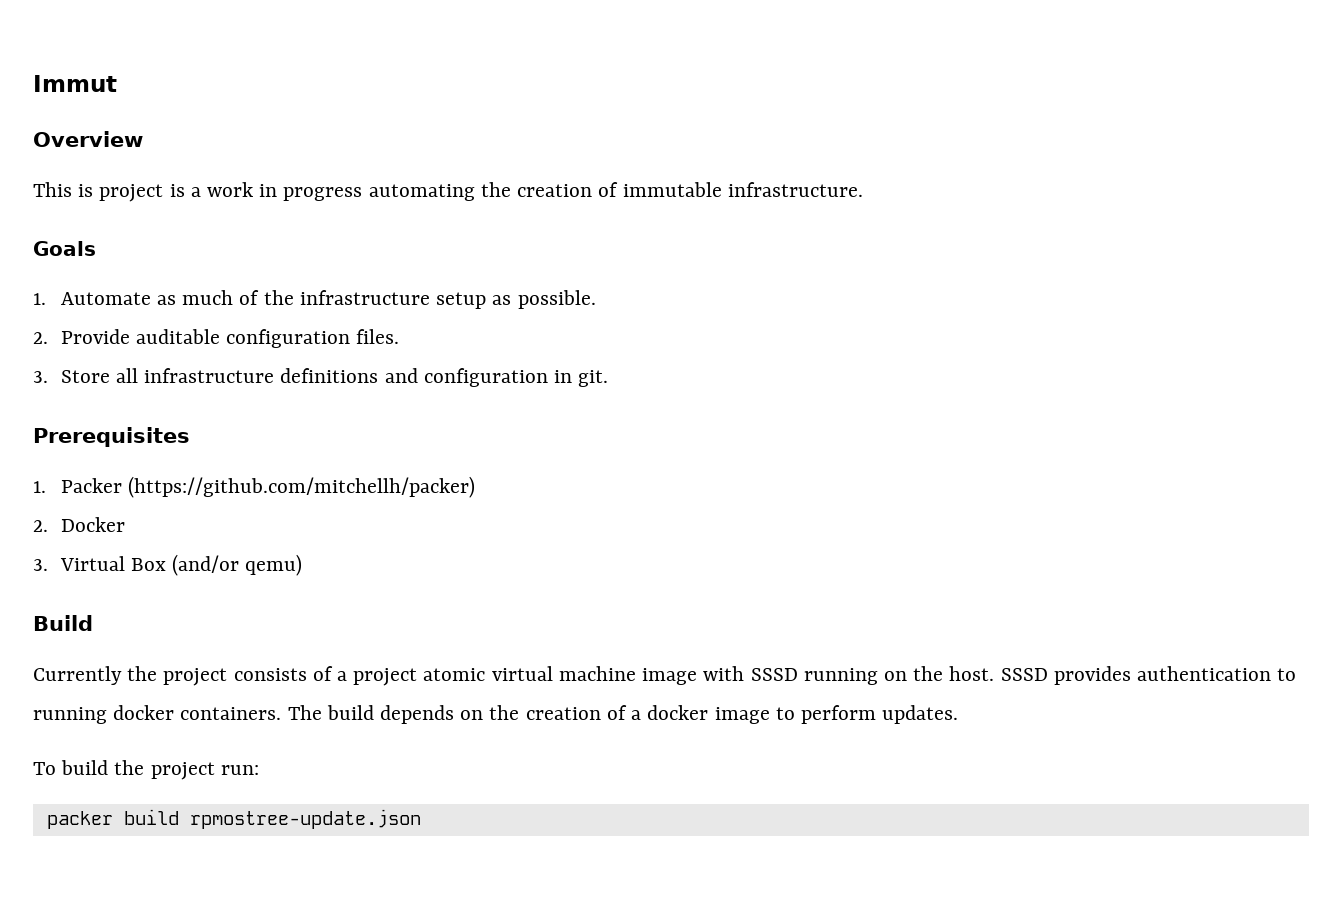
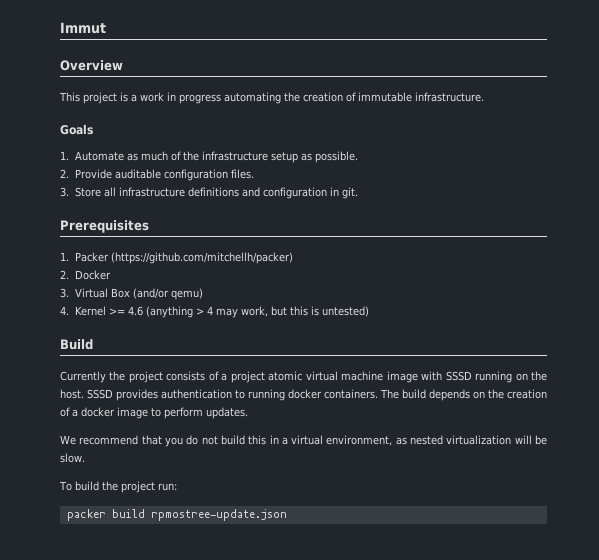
- This is project is a work in progress automating the creation of immutable infrastructure.
+ This project is a work in progress automating the creation of immutable infrastructure.
+ 4. Kernel >= 4.6 (anything > 4 may work, but this is untested)
+ We recommend that you do not build this in a virtual environment, as nested virtualization will be slow.

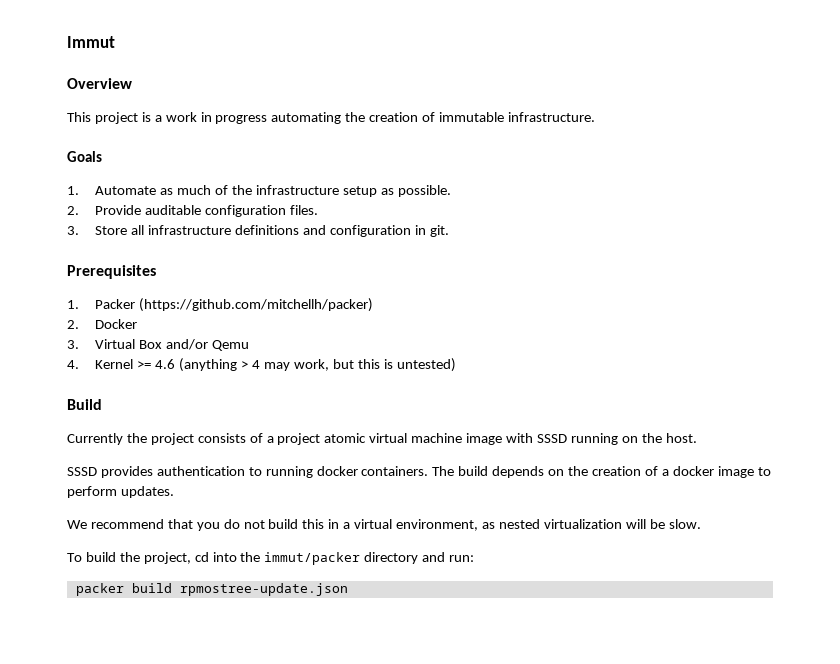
- 3. Virtual Box (and/or qemu)
+ 3. Virtual Box and/or Qemu
- Currently the project consists of a project atomic virtual machine image with SSSD running on the host. SSSD provides authentication to running docker containers.
+ Currently the project consists of a project atomic virtual machine image with SSSD running on the host.
+ SSSD provides authentication to running docker containers.
- To build the project run:
+ To build the project, cd into the immut/packer directory and run:

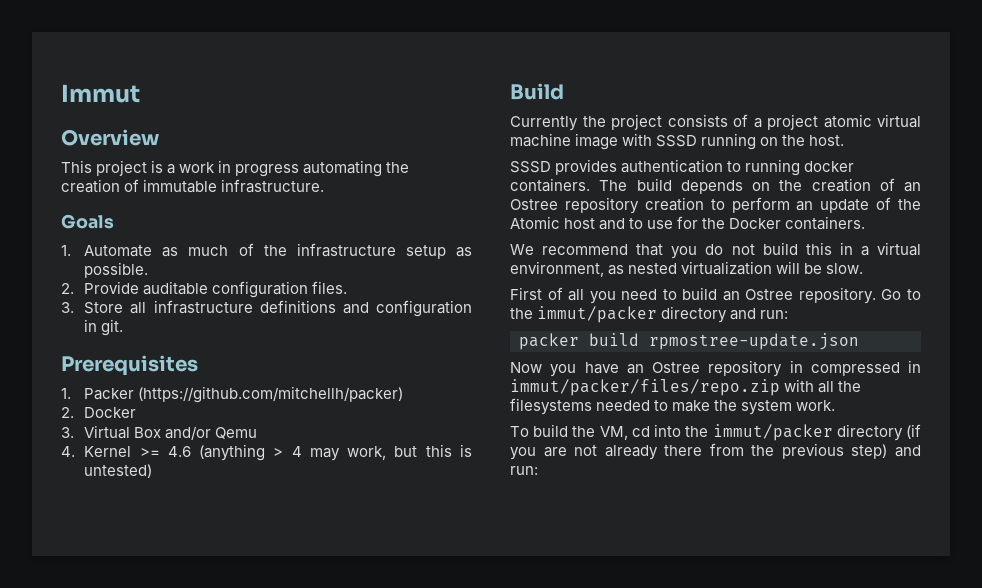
- The build depends on the creation of a docker image to perform updates.
+ The build depends on the creation of an Ostree repository creation to perform an update of the Atomic host and to use for the Docker containers.
- To build the project, cd into the immut/packer directory and run:
+ First of all you need to build an Ostree repository. Go to the immut/packer directory and run:
+ Now you have an Ostree repository in compressed in immut/packer/files/repo.zip with all the filesystems needed to make the system work.
+ To build the VM, cd into the immut/packer directory (if you are not already there from the previous step) and run:

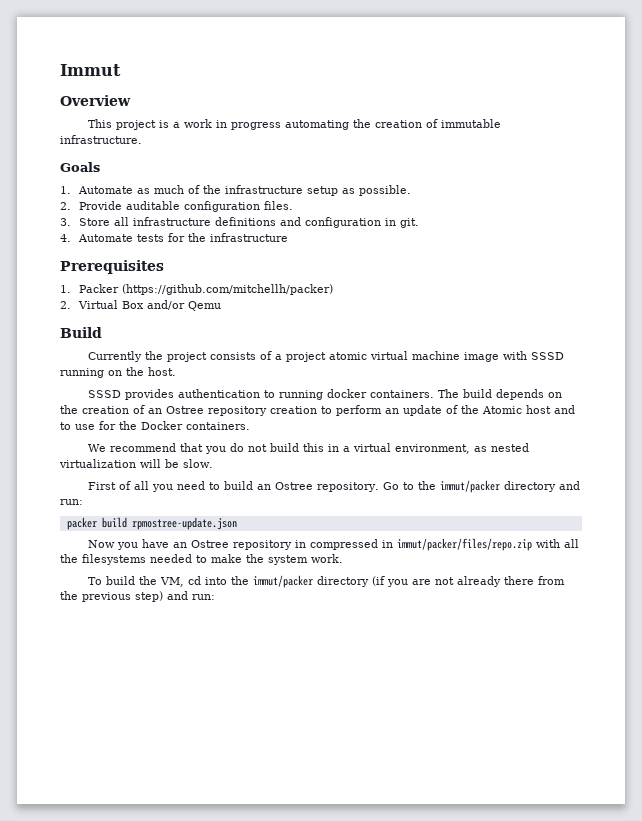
+ 4. Automate tests for the infrastructure
- 2. Docker
- 3. Virtual Box and/or Qemu
+ 2. Virtual Box and/or Qemu
- 4. Kernel >= 4.6 (anything > 4 may work, but this is untested)

